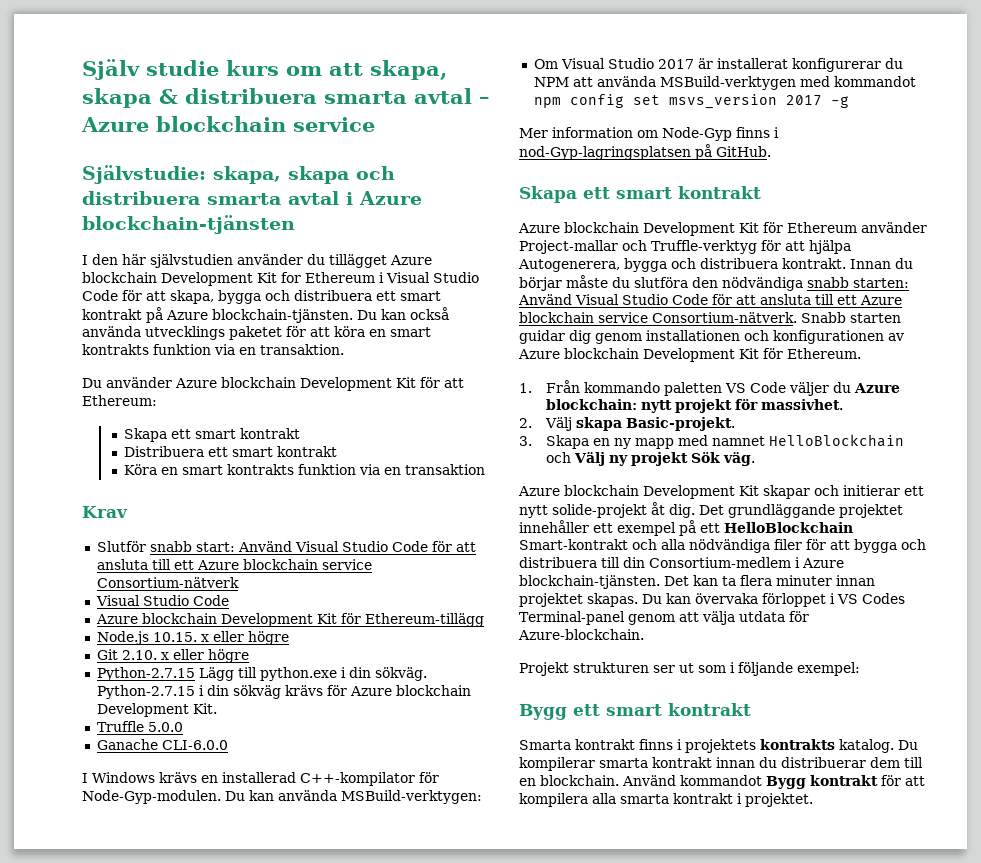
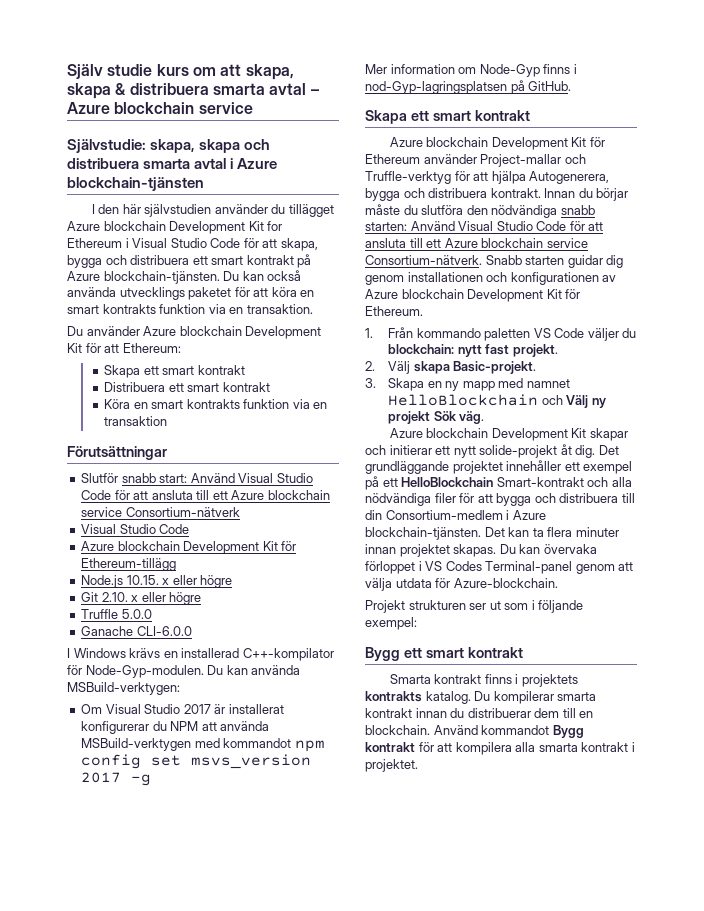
- Krav
+ Förutsättningar
- Python-2.7.15 Lägg till python.exe i din sökväg. Python-2.7.15 i din sökväg krävs för Azure blockchain Development Kit.
- 1. Från kommando paletten VS Code väljer du Azure blockchain: nytt projekt för massivhet.
+ 1. Från kommando paletten VS Code väljer du blockchain: nytt fast projekt.

